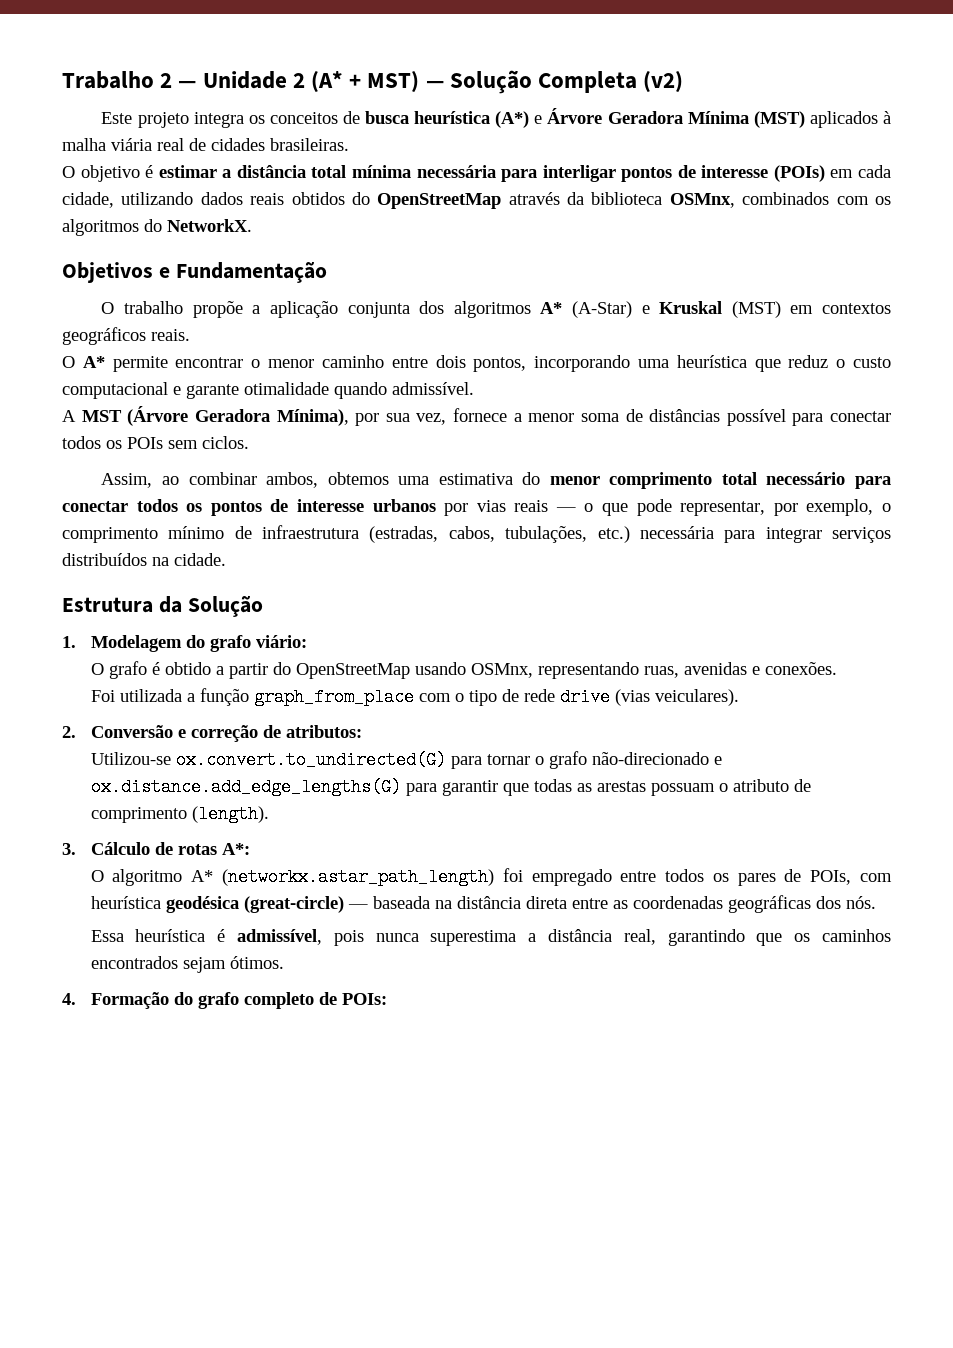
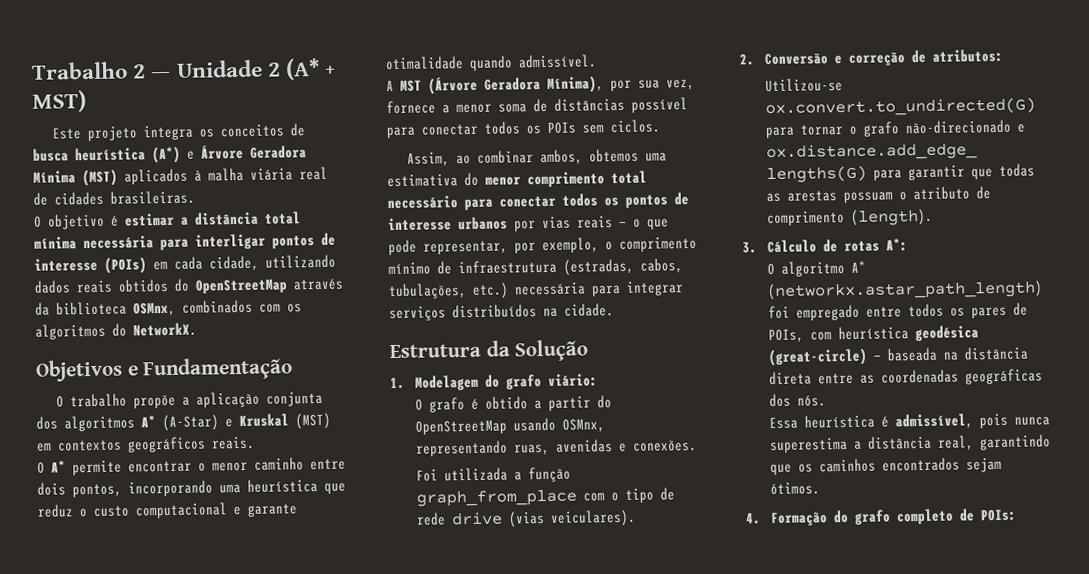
- Trabalho 2 — Unidade 2 (A* + MST) — Solução Completa (v2)
+ Trabalho 2 — Unidade 2 (A* + MST)

